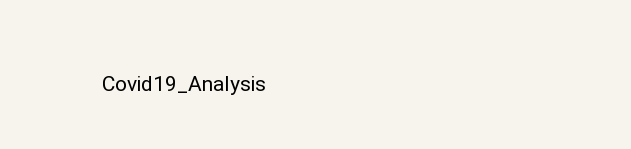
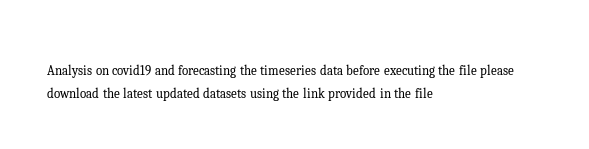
- Covid19_Analysis
+ Analysis on covid19 and forecasting the timeseries data before executing the file please download the latest updated datasets using the link provided in the file

